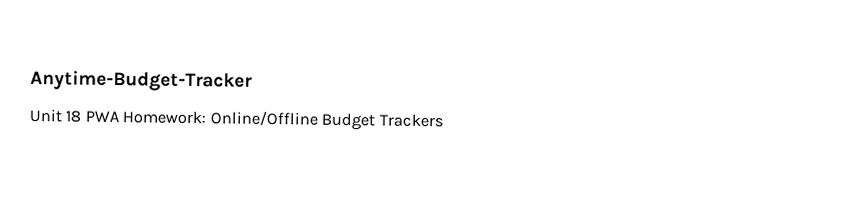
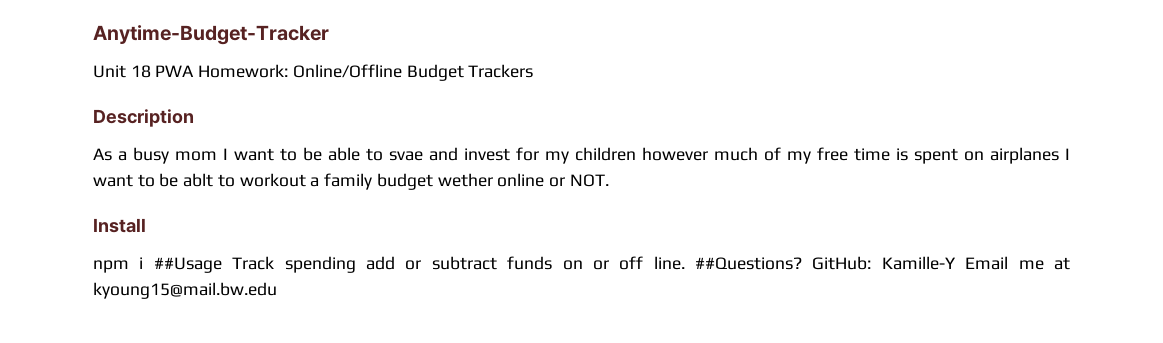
+ Description
+ As a busy mom I want to be able to svae and invest for my children however much of my free time is spent on airplanes I want to be ablt to workout a family budget wether online or NOT.
+ Install
+ npm i ##Usage Track spending add or subtract funds on or off line. ##Questions? GitHub: Kamille-Y Email me at kyoung15@mail.bw.edu

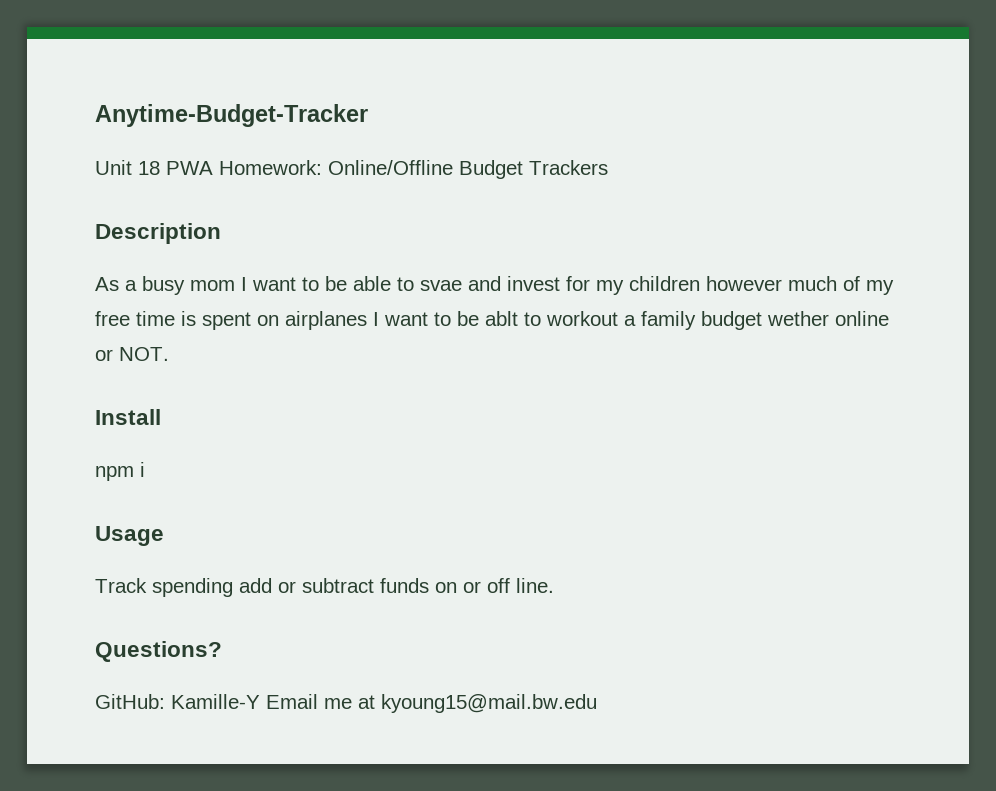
- npm i ##Usage Track spending add or subtract funds on or off line. ##Questions? GitHub: Kamille-Y Email me at kyoung15@mail.bw.edu
+ npm i
+ Usage
+ Track spending add or subtract funds on or off line.
+ Questions?
+ GitHub: Kamille-Y Email me at kyoung15@mail.bw.edu

